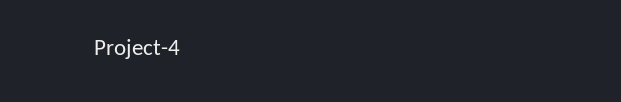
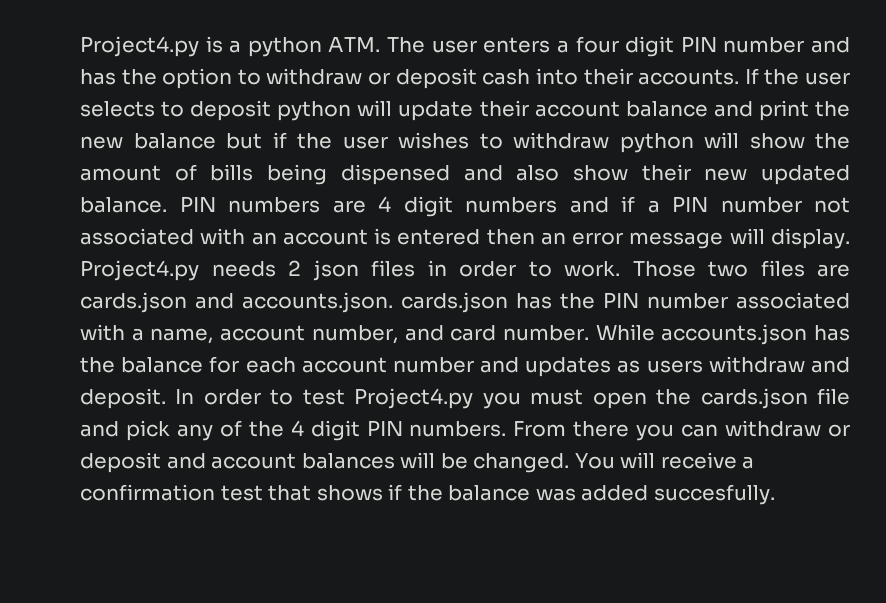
- Project-4
+ Project4.py is a python ATM. The user enters a four digit PIN number and has the option to withdraw or deposit cash into their accounts. If the user selects to deposit python will update their account balance and print the new balance but if the user wishes to withdraw python will show the amount of bills being dispensed and also show their new updated balance. PIN numbers are 4 digit numbers and if a PIN number not associated with an account is entered then an error message will display. Project4.py needs 2 json files in order to work. Those two files are cards.json and accounts.json. cards.json has the PIN number associated with a name, account number, and card number. While accounts.json has the balance for each account number and updates as users withdraw and deposit. In order to test Project4.py you must open the cards.json file and pick any of the 4 digit PIN numbers. From there you can withdraw or deposit and account balances will be changed. You will receive a confirmation test that shows if the balance was added succesfully.

